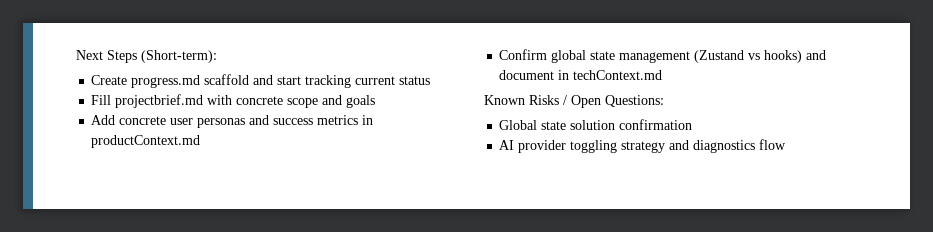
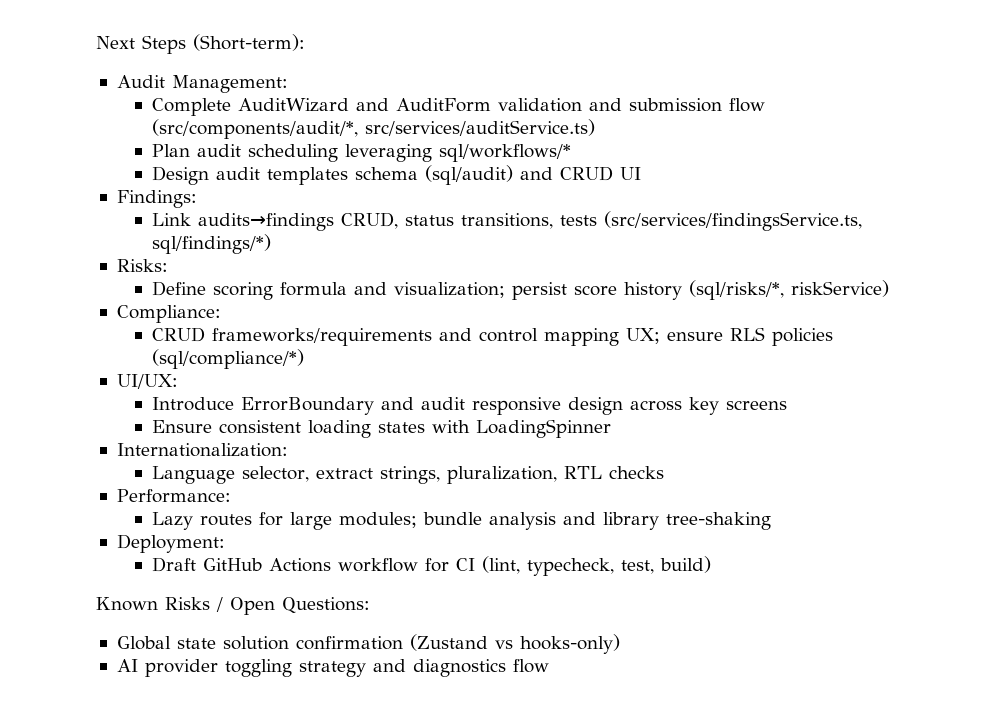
- Create progress.md scaffold and start tracking current status
- Fill projectbrief.md with concrete scope and goals
- Add concrete user personas and success metrics in productContext.md
- Confirm global state management (Zustand vs hooks) and document in techContext.md
+ Audit Management:
+ Complete AuditWizard and AuditForm validation and submission flow (src/components/audit/*, src/services/auditService.ts)
+ Plan audit scheduling leveraging sql/workflows/*
+ Design audit templates schema (sql/audit) and CRUD UI
+ Findings:
+ Link audits→findings CRUD, status transitions, tests (src/services/findingsService.ts, sql/findings/*)
+ Risks:
+ Define scoring formula and visualization; persist score history (sql/risks/*, riskService)
+ Compliance:
+ CRUD frameworks/requirements and control mapping UX; ensure RLS policies (sql/compliance/*)
+ UI/UX:
+ Introduce ErrorBoundary and audit responsive design across key screens
+ Ensure consistent loading states with LoadingSpinner
+ Internationalization:
+ Language selector, extract strings, pluralization, RTL checks
+ Performance:
+ Lazy routes for large modules; bundle analysis and library tree-shaking
+ Deployment:
+ Draft GitHub Actions workflow for CI (lint, typecheck, test, build)
- Global state solution confirmation
+ Global state solution confirmation (Zustand vs hooks-only)

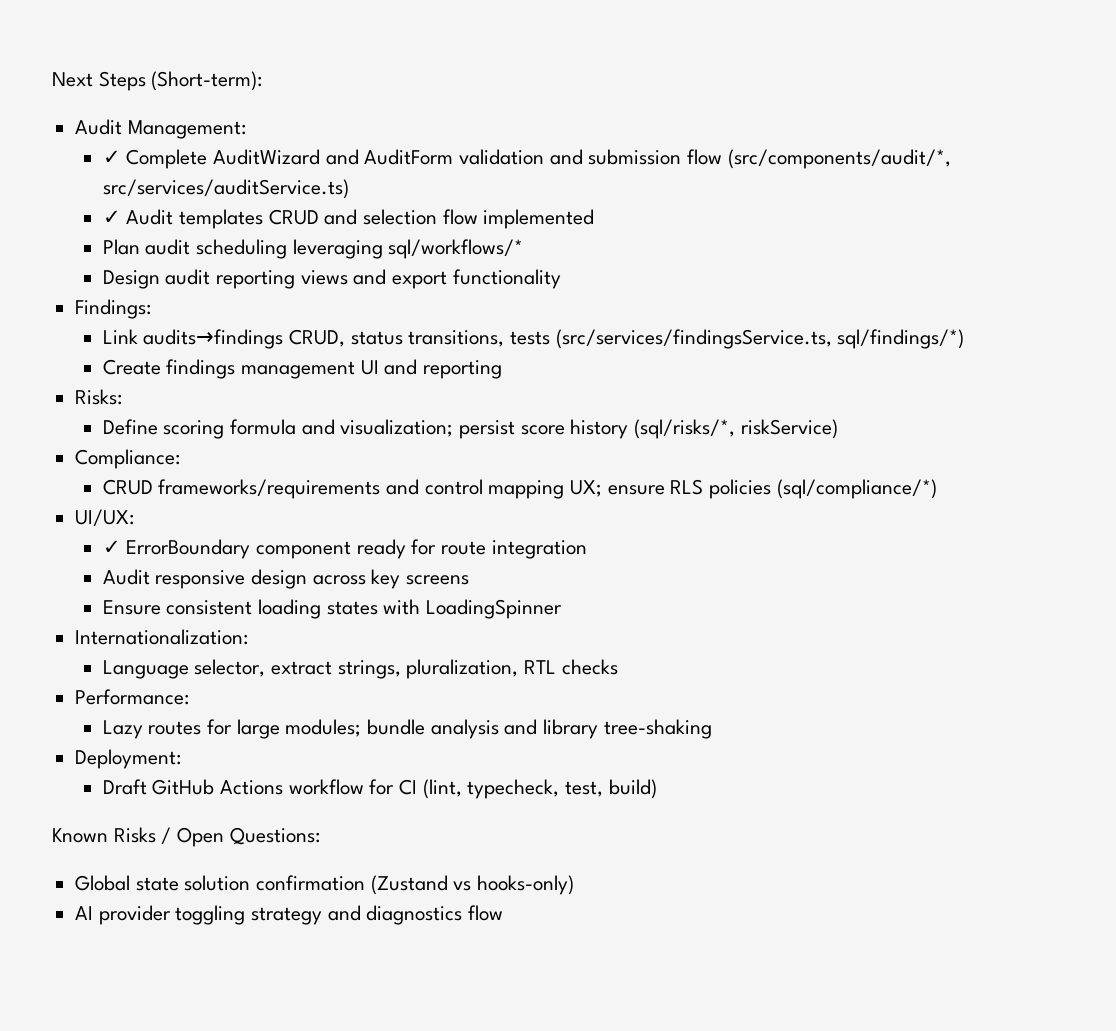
- Complete AuditWizard and AuditForm validation and submission flow (src/components/audit/*, src/services/auditService.ts)
+ ✓ Complete AuditWizard and AuditForm validation and submission flow (src/components/audit/*, src/services/auditService.ts)
+ ✓ Audit templates CRUD and selection flow implemented
- Design audit templates schema (sql/audit) and CRUD UI
+ Design audit reporting views and export functionality
+ Create findings management UI and reporting
- Introduce ErrorBoundary and audit responsive design across key screens
+ ✓ ErrorBoundary component ready for route integration
+ Audit responsive design across key screens

